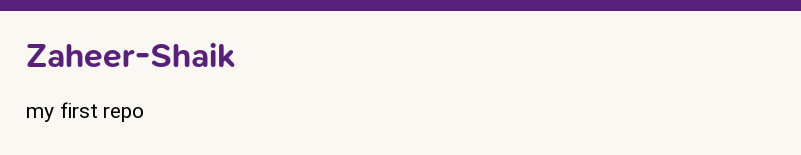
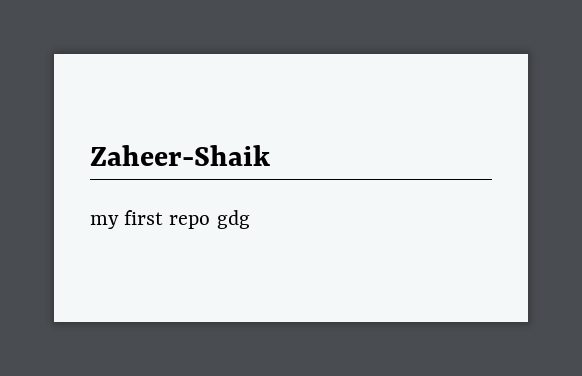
- my first repo
+ my first repo gdg

